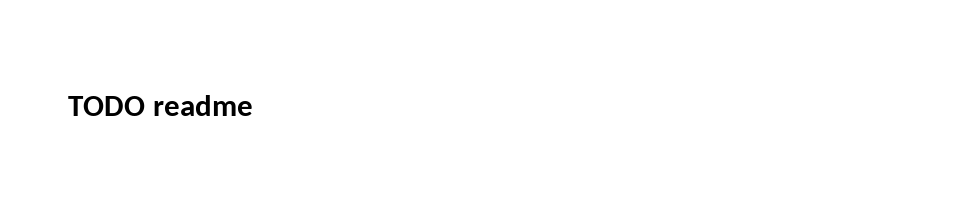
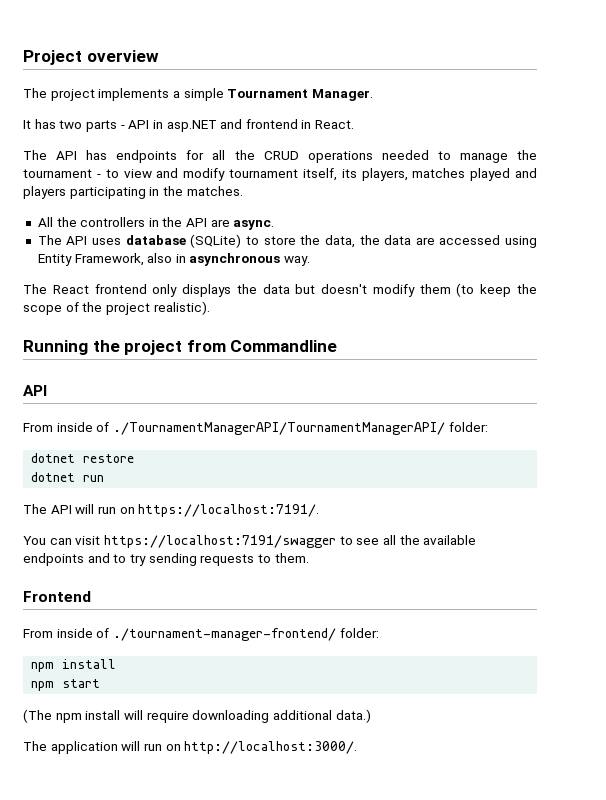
- TODO readme
+ Project overview
+ The project implements a simple Tournament Manager.
+ It has two parts - API in asp.NET and frontend in React.
+ The API has endpoints for all the CRUD operations needed to manage the tournament - to view and modify tournament itself, its players, matches played and players participating in the matches.
+ All the controllers in the API are async.
+ The API uses database (SQLite) to store the data, the data are accessed using Entity Framework, also in asynchronous way.
+ The React frontend only displays the data but doesn't modify them (to keep the scope of the project realistic).
+ Running the project from Commandline
+ API
+ From inside of ./TournamentManagerAPI/TournamentManagerAPI/ folder:
+ dotnet restore
+ dotnet run
+ The API will run on https://localhost:7191/.
+ You can visit https://localhost:7191/swagger to see all the available endpoints and to try sending requests to them.
+ Frontend
+ From inside of ./tournament-manager-frontend/ folder:
+ npm install
+ npm start
+ (The npm install will require downloading additional data.)
+ The application will run on http://localhost:3000/.

